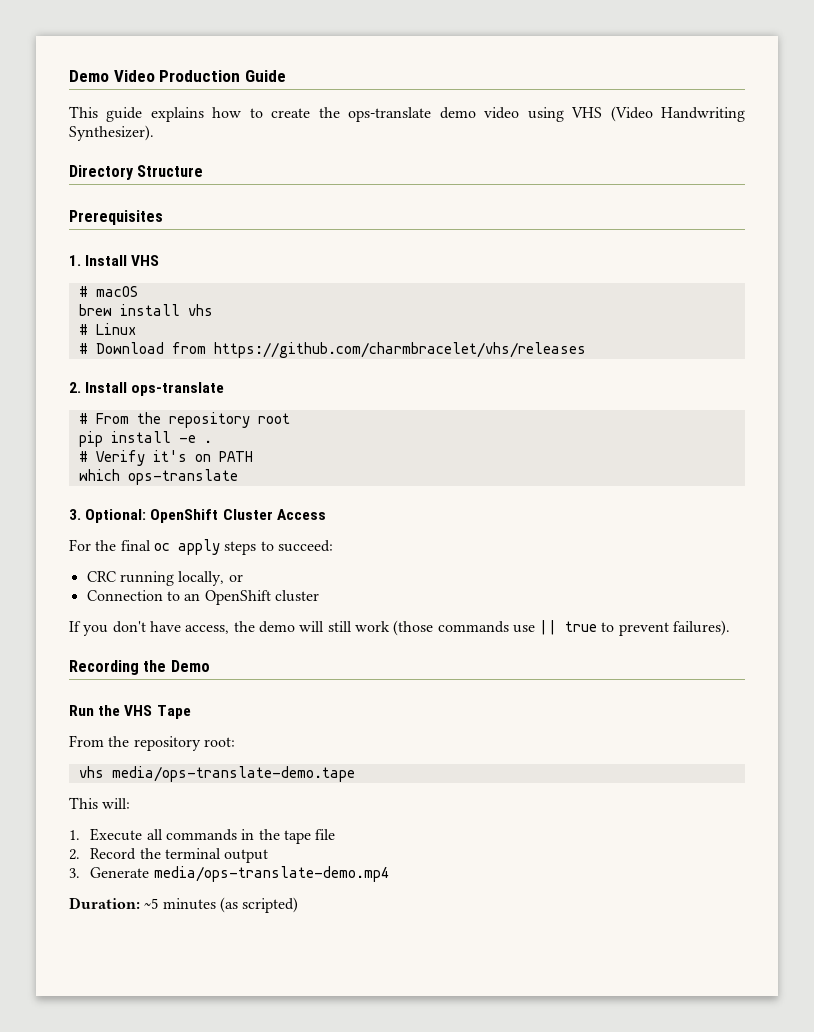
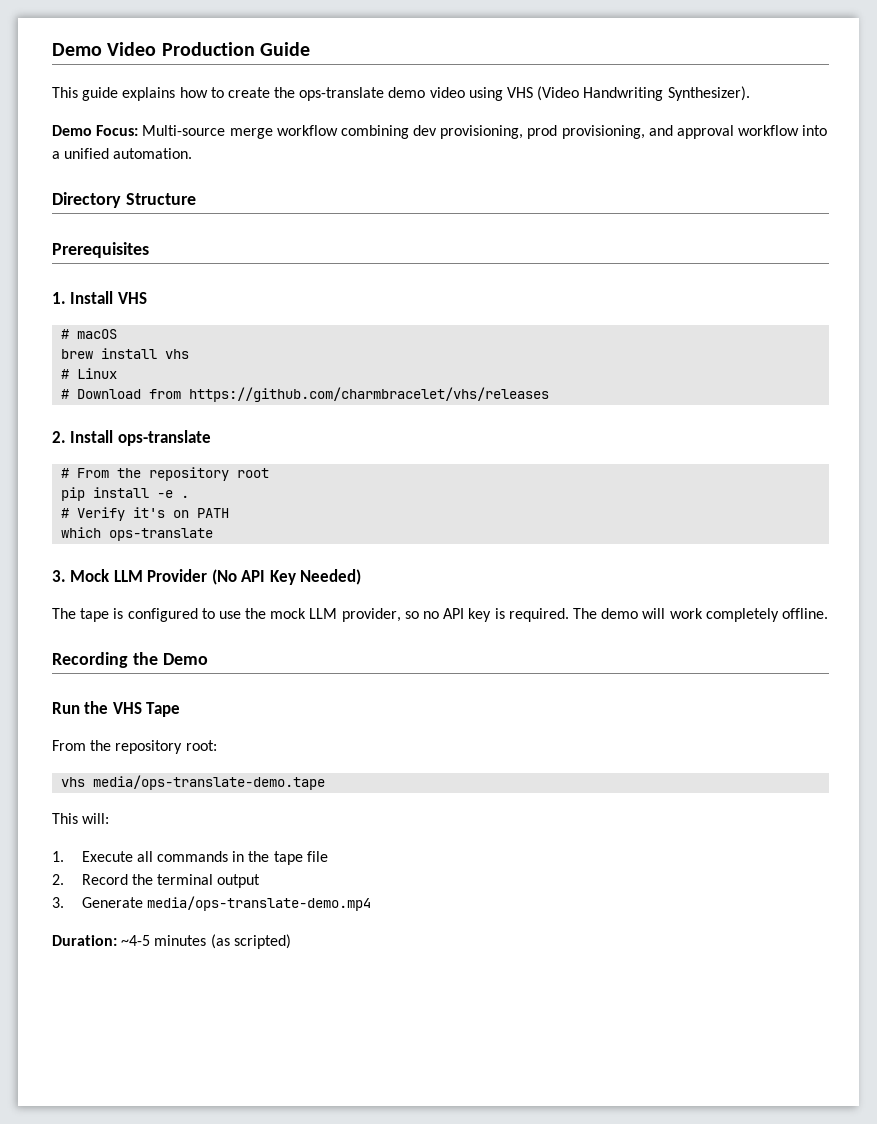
+ Demo Focus: Multi-source merge workflow combining dev provisioning, prod provisioning, and approval workflow into a unified automation.
- 3. Optional: OpenShift Cluster Access
- For the final oc apply steps to succeed:
- CRC running locally, or
- Connection to an OpenShift cluster
- If you don't have access, the demo will still work (those commands use || true to prevent failures).
+ 3. Mock LLM Provider (No API Key Needed)
+ The tape is configured to use the mock LLM provider, so no API key is required. The demo will work completely offline.
- Duration: ~5 minutes (as scripted)
+ Duration: ~4-5 minutes (as scripted)

